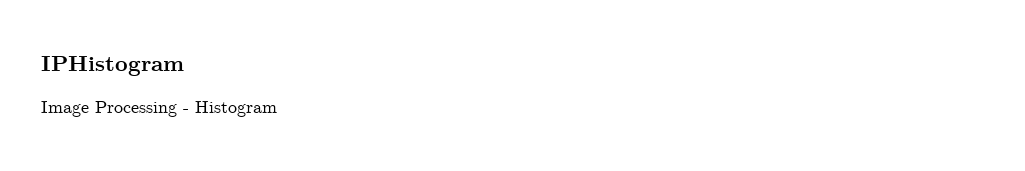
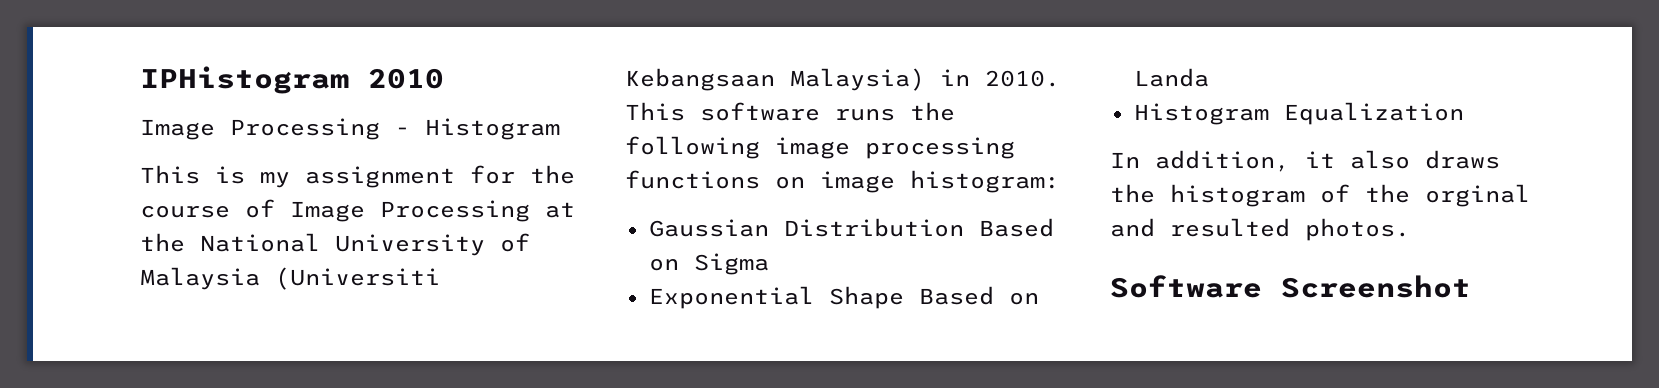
- IPHistogram
+ IPHistogram 2010
+ This is my assignment for the course of Image Processing at the National University of Malaysia (Universiti Kebangsaan Malaysia) in 2010. This software runs the following image processing functions on image histogram:
+ Gaussian Distribution Based on Sigma
+ Exponential Shape Based on Landa
+ Histogram Equalization
+ In addition, it also draws the histogram of the orginal and resulted photos.
+ Software Screenshot

